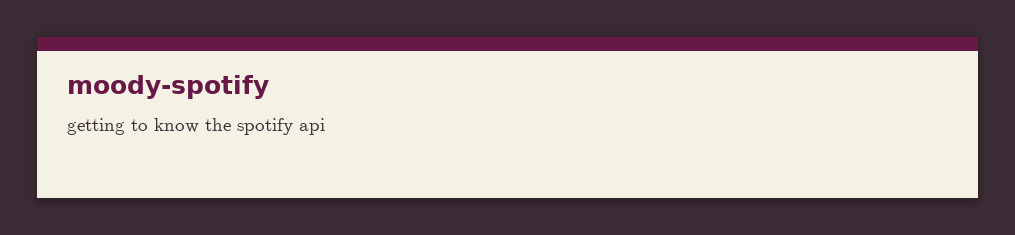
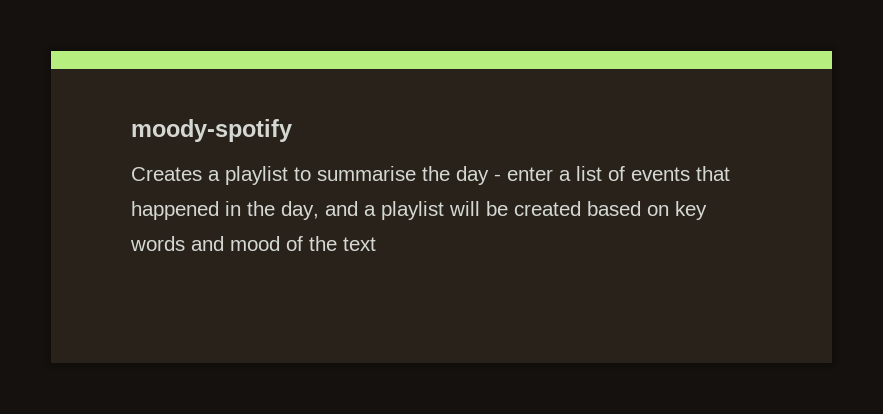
- getting to know the spotify api
+ Creates a playlist to summarise the day - enter a list of events that happened in the day, and a playlist will be created based on key words and mood of the text

